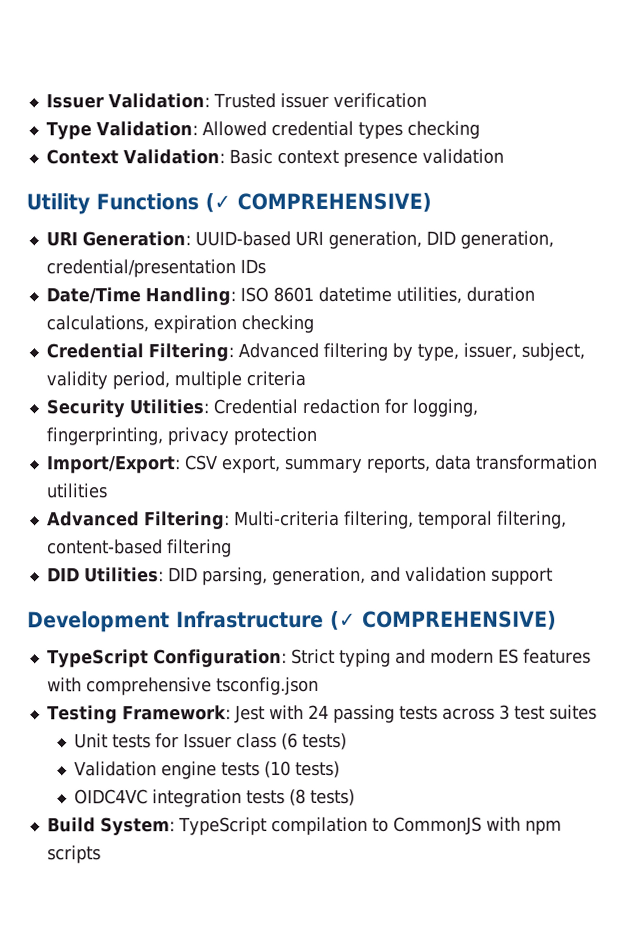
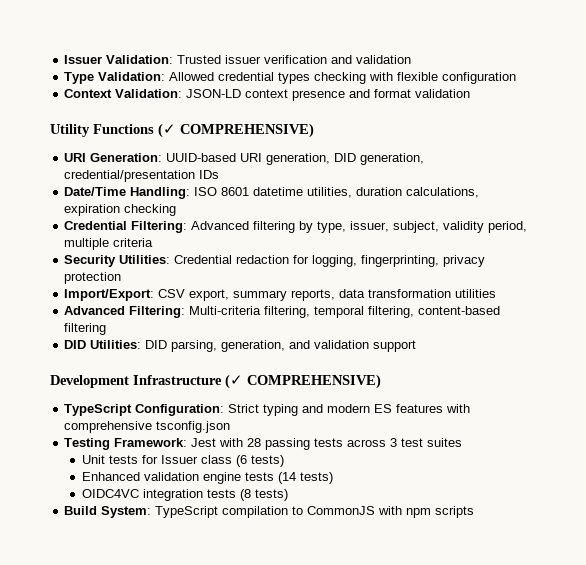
- Issuer Validation: Trusted issuer verification
+ Issuer Validation: Trusted issuer verification and validation
- Type Validation: Allowed credential types checking
+ Type Validation: Allowed credential types checking with flexible configuration
- Context Validation: Basic context presence validation
+ Context Validation: JSON-LD context presence and format validation
- Testing Framework: Jest with 24 passing tests across 3 test suites
+ Testing Framework: Jest with 28 passing tests across 3 test suites
- Validation engine tests (10 tests)
+ Enhanced validation engine tests (14 tests)

